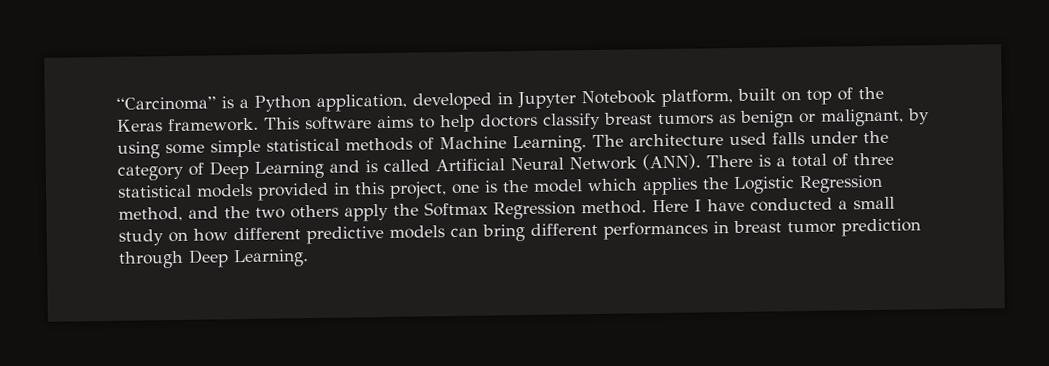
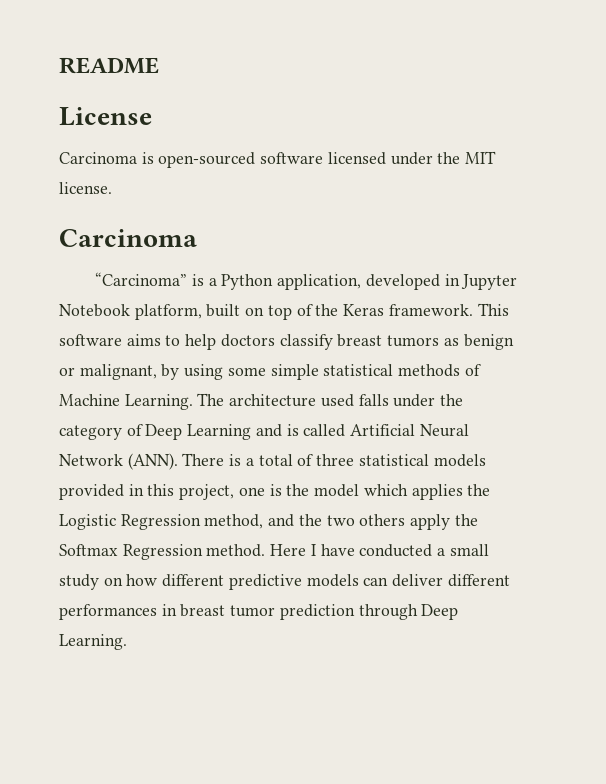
+ README
+ License
+ Carcinoma is open-sourced software licensed under the MIT license.
+ Carcinoma
- Here I have conducted a small study on how different predictive models can bring different performances in breast tumor prediction through Deep Learning.
+ Here I have conducted a small study on how different predictive models can deliver different performances in breast tumor prediction through Deep Learning.

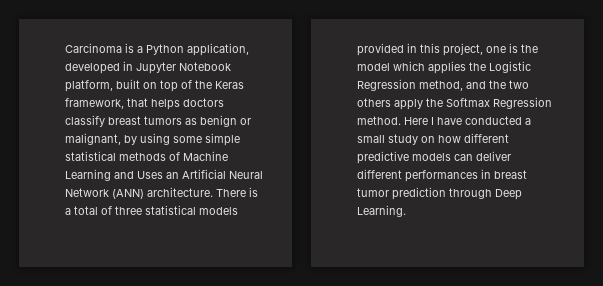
- README
- License
- Carcinoma is open-sourced software licensed under the MIT license.
- Carcinoma
- “Carcinoma” is a Python application, developed in Jupyter Notebook platform, built on top of the Keras framework. This software aims to help doctors classify breast tumors as benign or malignant, by using some simple statistical methods of Machine Learning. The architecture used falls under the category of Deep Learning and is called Artificial Neural Network (ANN).
+ Carcinoma is a Python application, developed in Jupyter Notebook platform, built on top of the Keras framework, that helps doctors classify breast tumors as benign or malignant, by using some simple statistical methods of Machine Learning and Uses an Artificial Neural Network (ANN) architecture.

